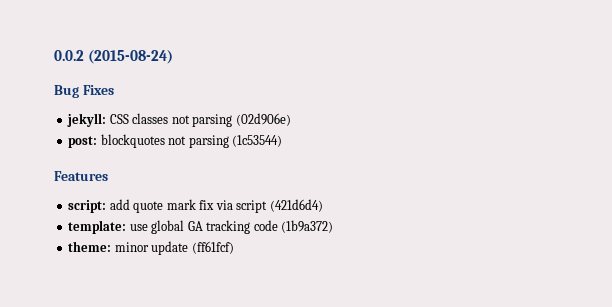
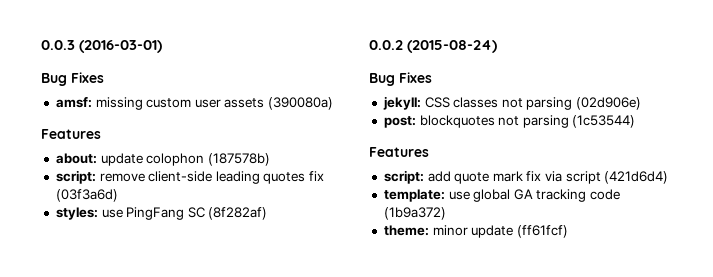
+ 0.0.3 (2016-03-01)
+ Bug Fixes
+ amsf: missing custom user assets (390080a)
+ Features
+ about: update colophon (187578b)
+ script: remove client-side leading quotes fix (03f3a6d)
+ styles: use PingFang SC (8f282af)

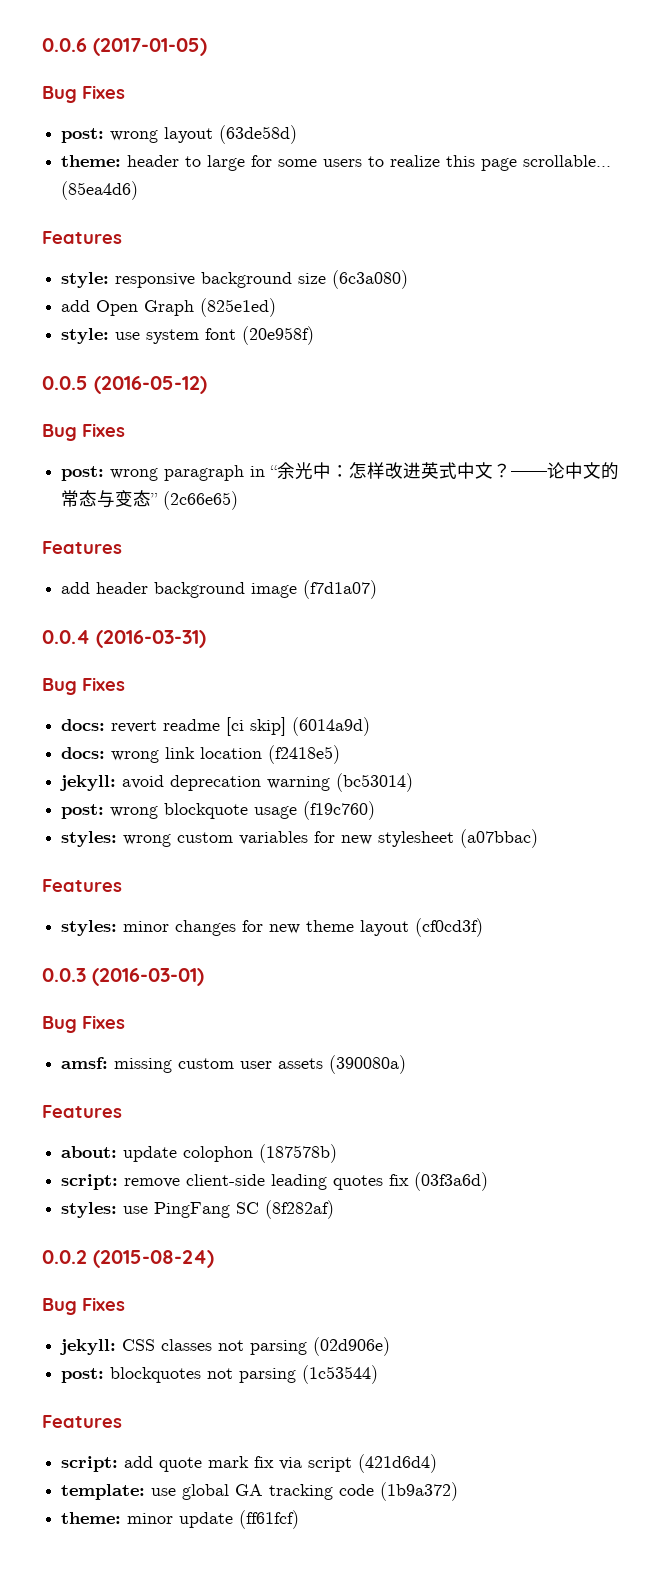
+ 0.0.6 (2017-01-05)
+ Bug Fixes
+ post: wrong layout (63de58d)
+ theme: header to large for some users to realize this page scrollable... (85ea4d6)
+ Features
+ style: responsive background size (6c3a080)
+ add Open Graph (825e1ed)
+ style: use system font (20e958f)
+ 0.0.5 (2016-05-12)
+ Bug Fixes
+ post: wrong paragraph in “余光中：怎样改进英式中文？——论中文的常态与变态” (2c66e65)
+ Features
+ add header background image (f7d1a07)
+ 0.0.4 (2016-03-31)
+ Bug Fixes
+ docs: revert readme [ci skip] (6014a9d)
+ docs: wrong link location (f2418e5)
+ jekyll: avoid deprecation warning (bc53014)
+ post: wrong blockquote usage (f19c760)
+ styles: wrong custom variables for new stylesheet (a07bbac)
+ Features
+ styles: minor changes for new theme layout (cf0cd3f)

